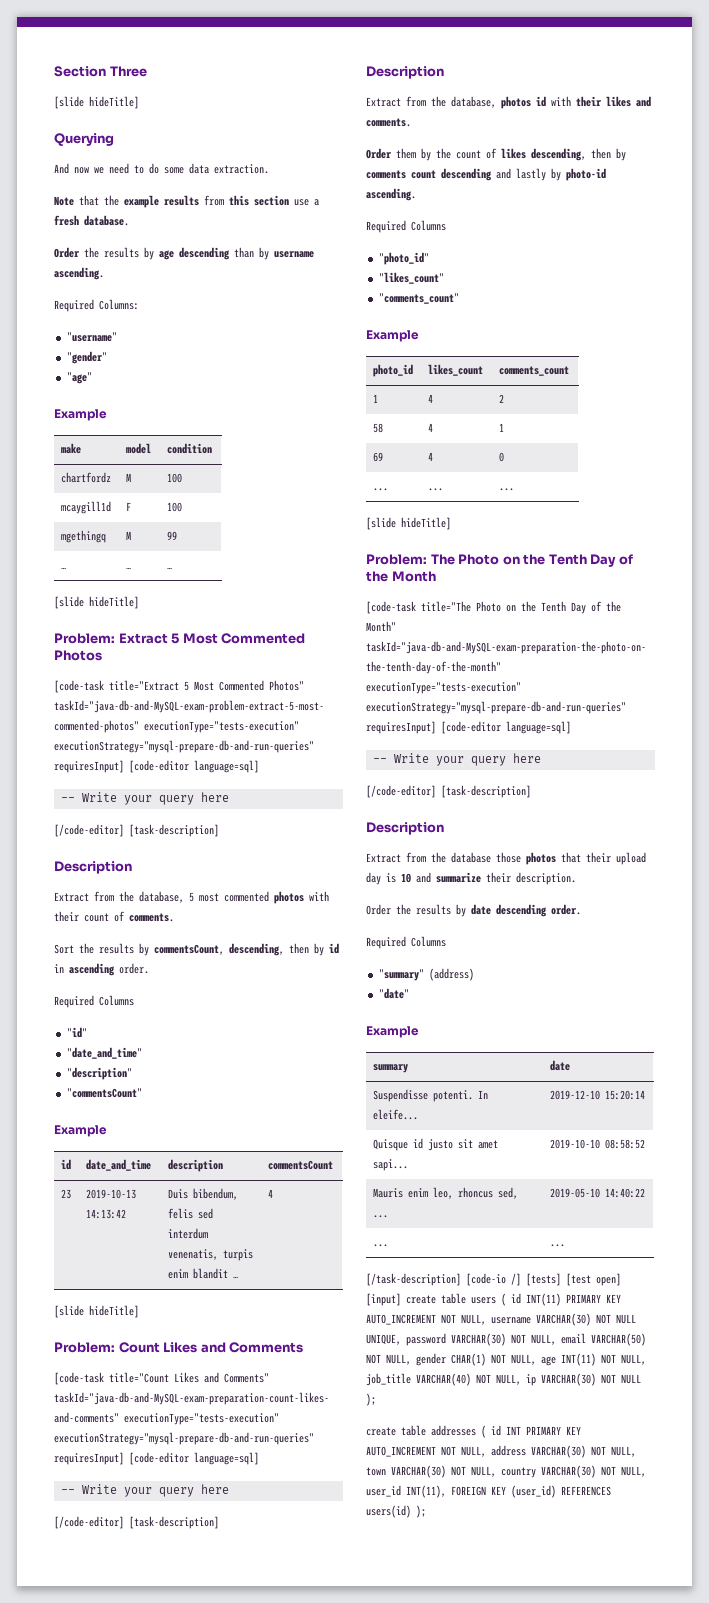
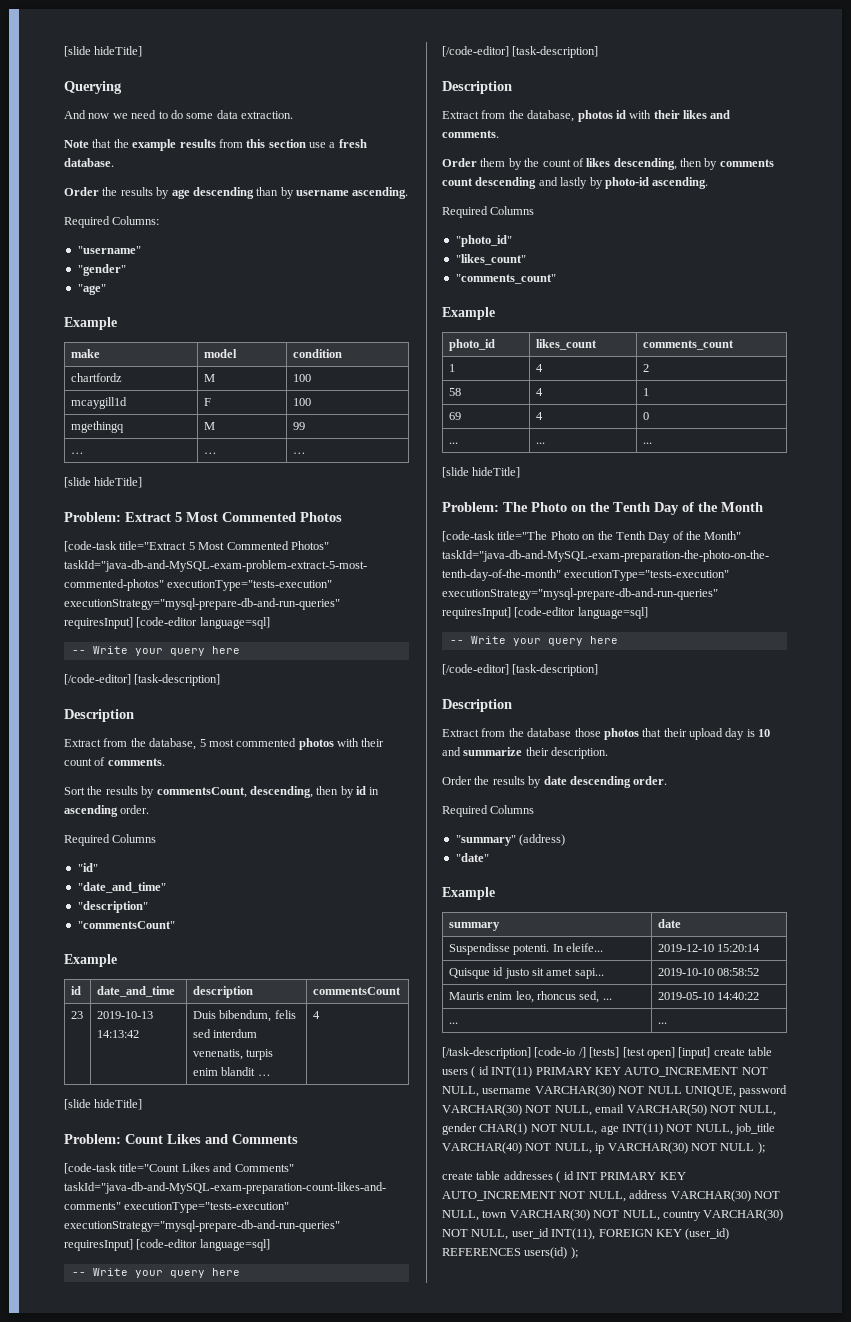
- Section Three

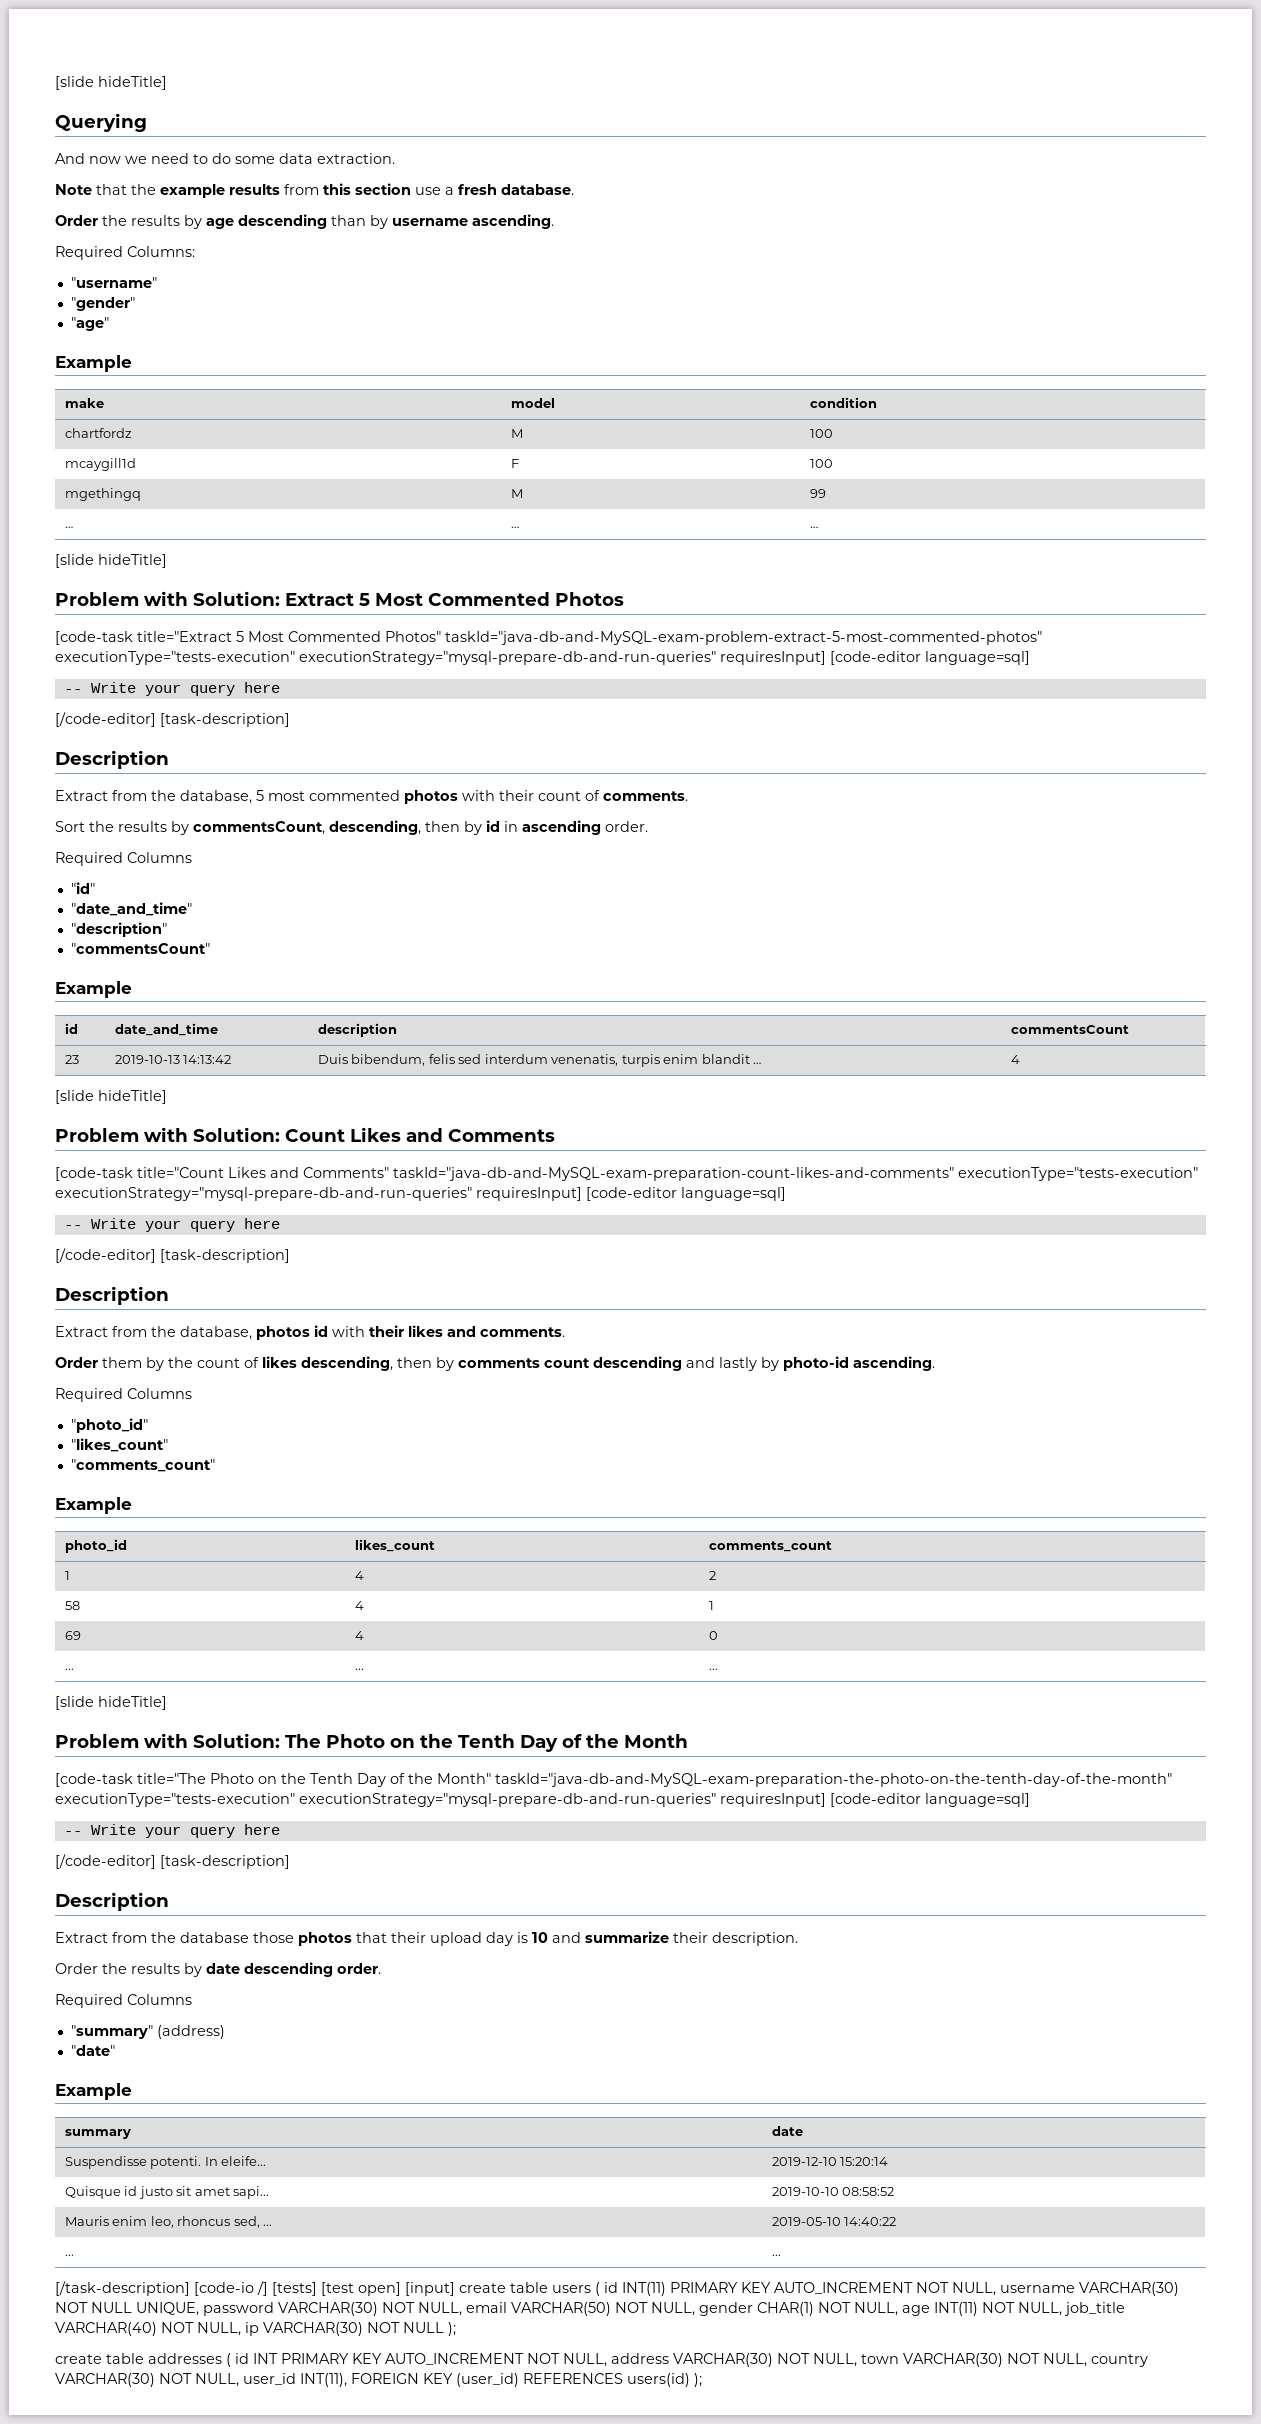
- Problem: Extract 5 Most Commented Photos
+ Problem with Solution: Extract 5 Most Commented Photos
- Problem: Count Likes and Comments
+ Problem with Solution: Count Likes and Comments
- Problem: The Photo on the Tenth Day of the Month
+ Problem with Solution: The Photo on the Tenth Day of the Month

